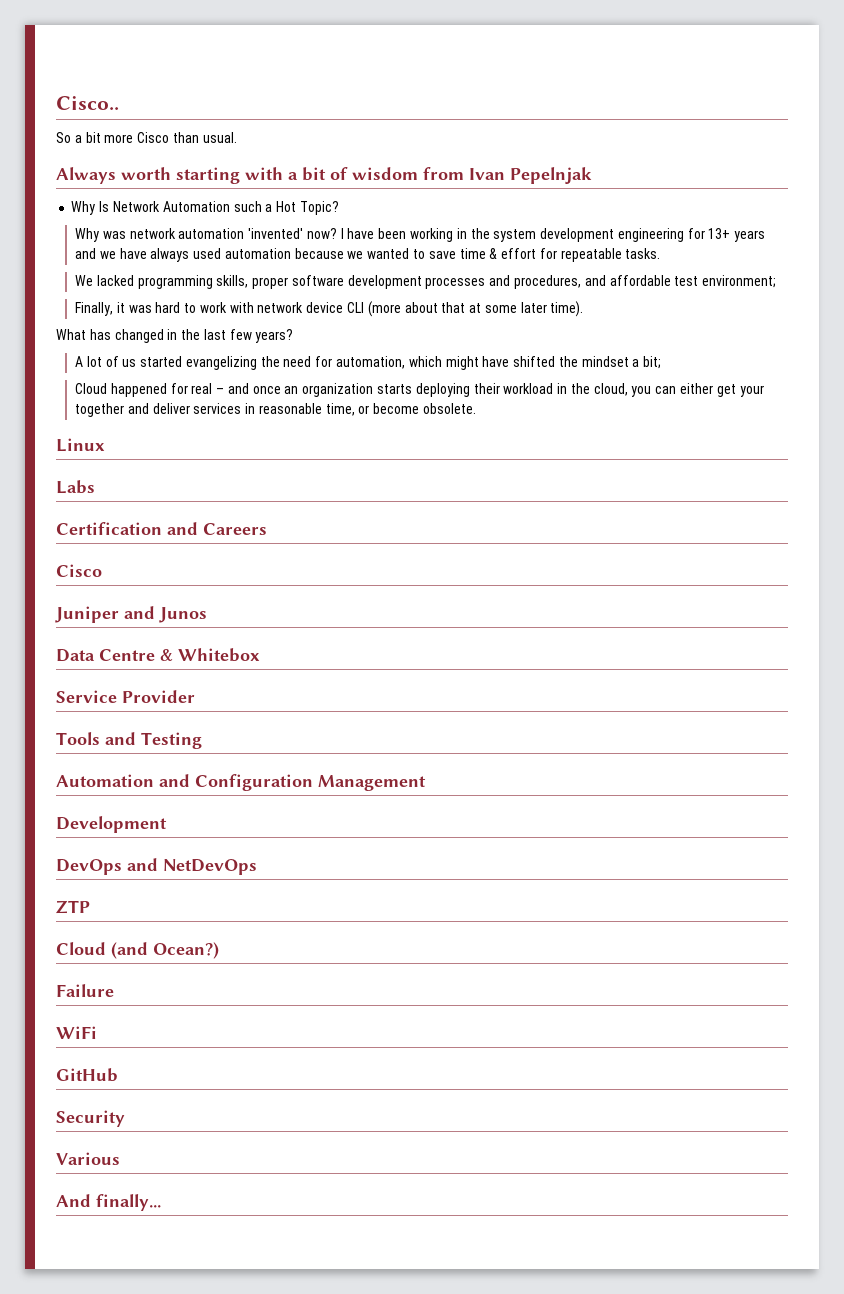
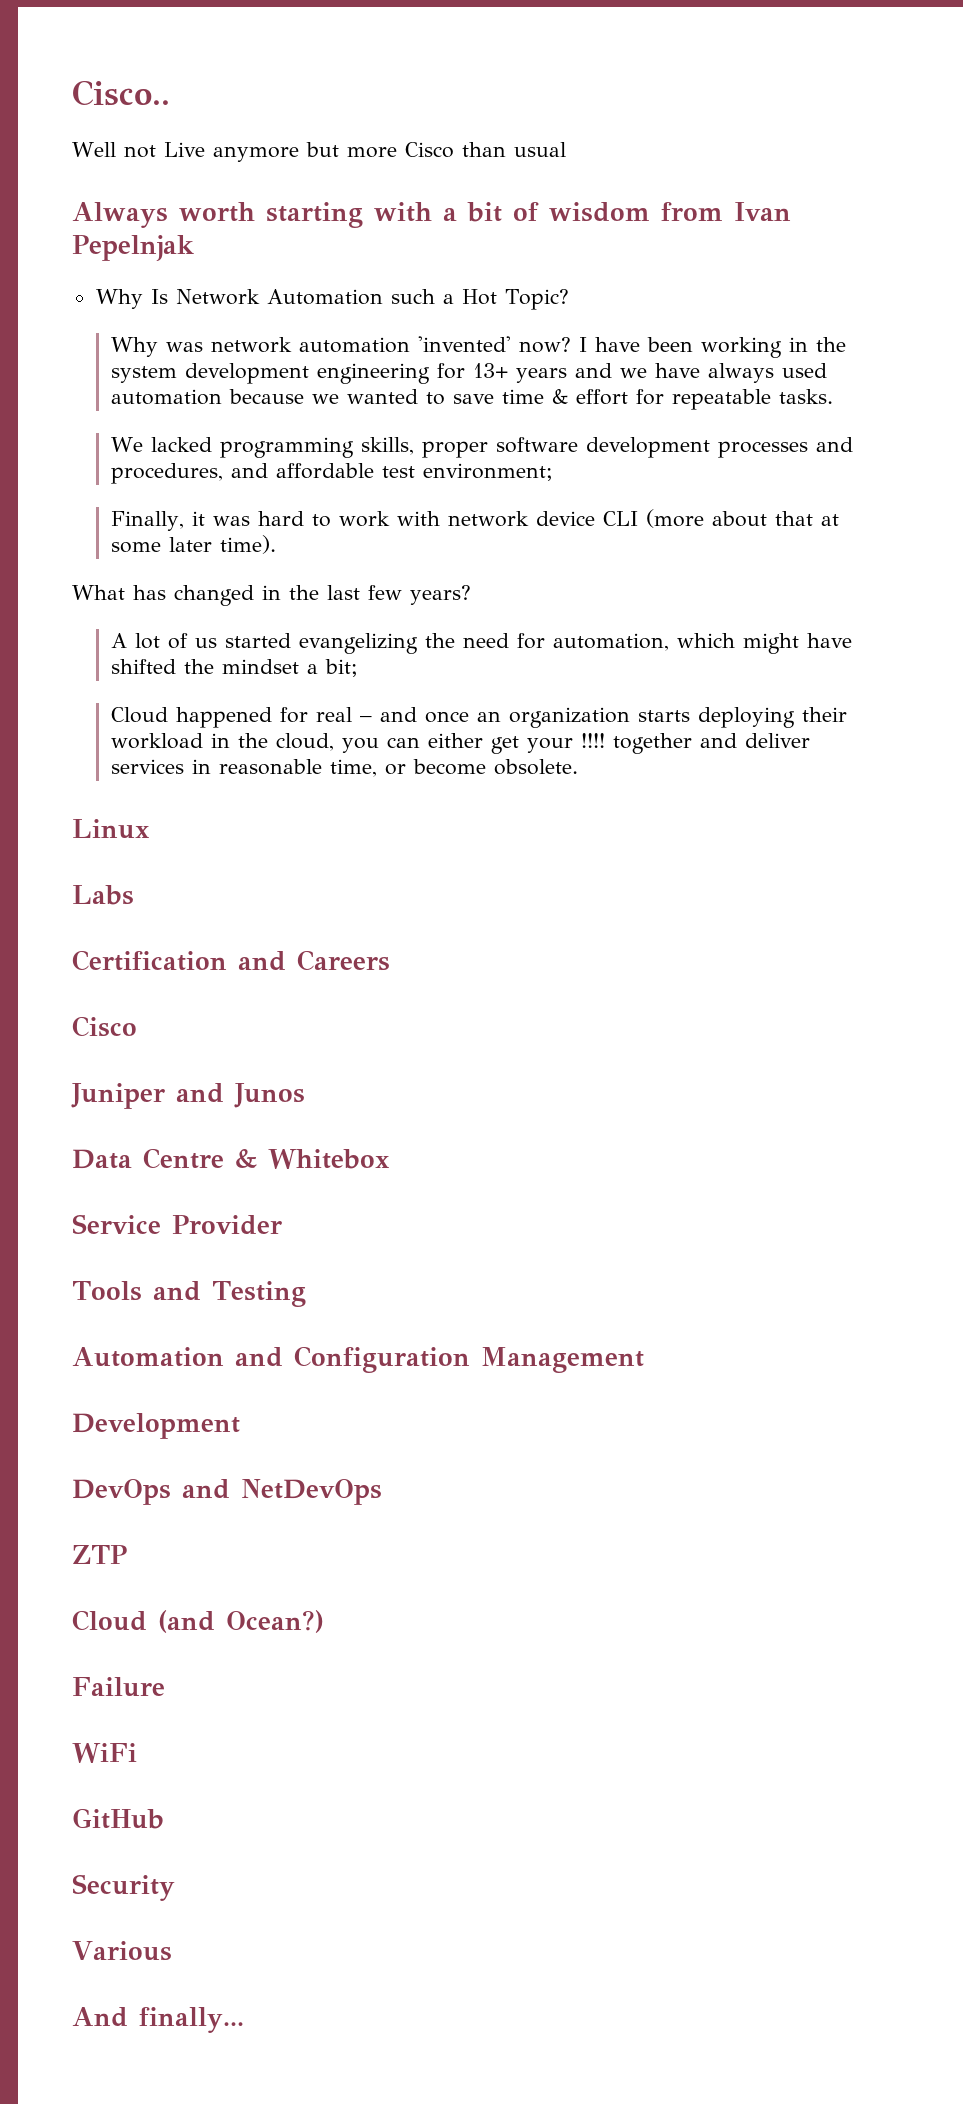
- So a bit more Cisco than usual.
+ Well not Live anymore but more Cisco than usual
- Cloud happened for real – and once an organization starts deploying their workload in the cloud, you can either get your together and deliver services in reasonable time, or become obsolete.
+ Cloud happened for real – and once an organization starts deploying their workload in the cloud, you can either get your !!!! together and deliver services in reasonable time, or become obsolete.

